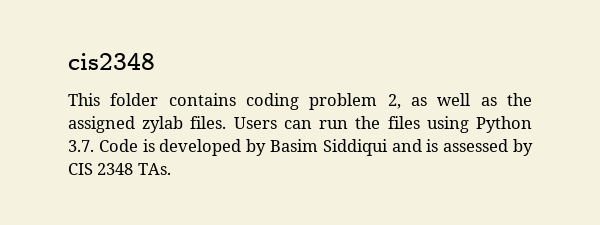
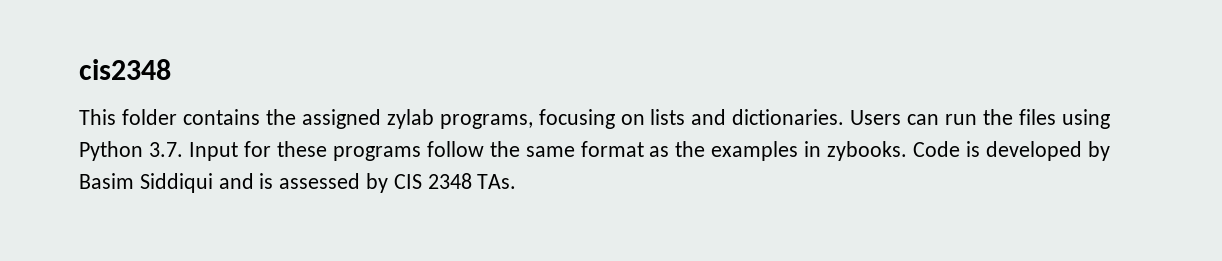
- This folder contains coding problem 2, as well as the assigned zylab files.
+ This folder contains the assigned zylab programs, focusing on lists and dictionaries.
- Users can run the files using Python 3.7. Code is developed by Basim Siddiqui and is assessed by CIS 2348 TAs.
+ Users can run the files using Python 3.7. Input for these programs follow the same format as the examples in zybooks. Code is developed by Basim Siddiqui and is assessed by CIS 2348 TAs.

